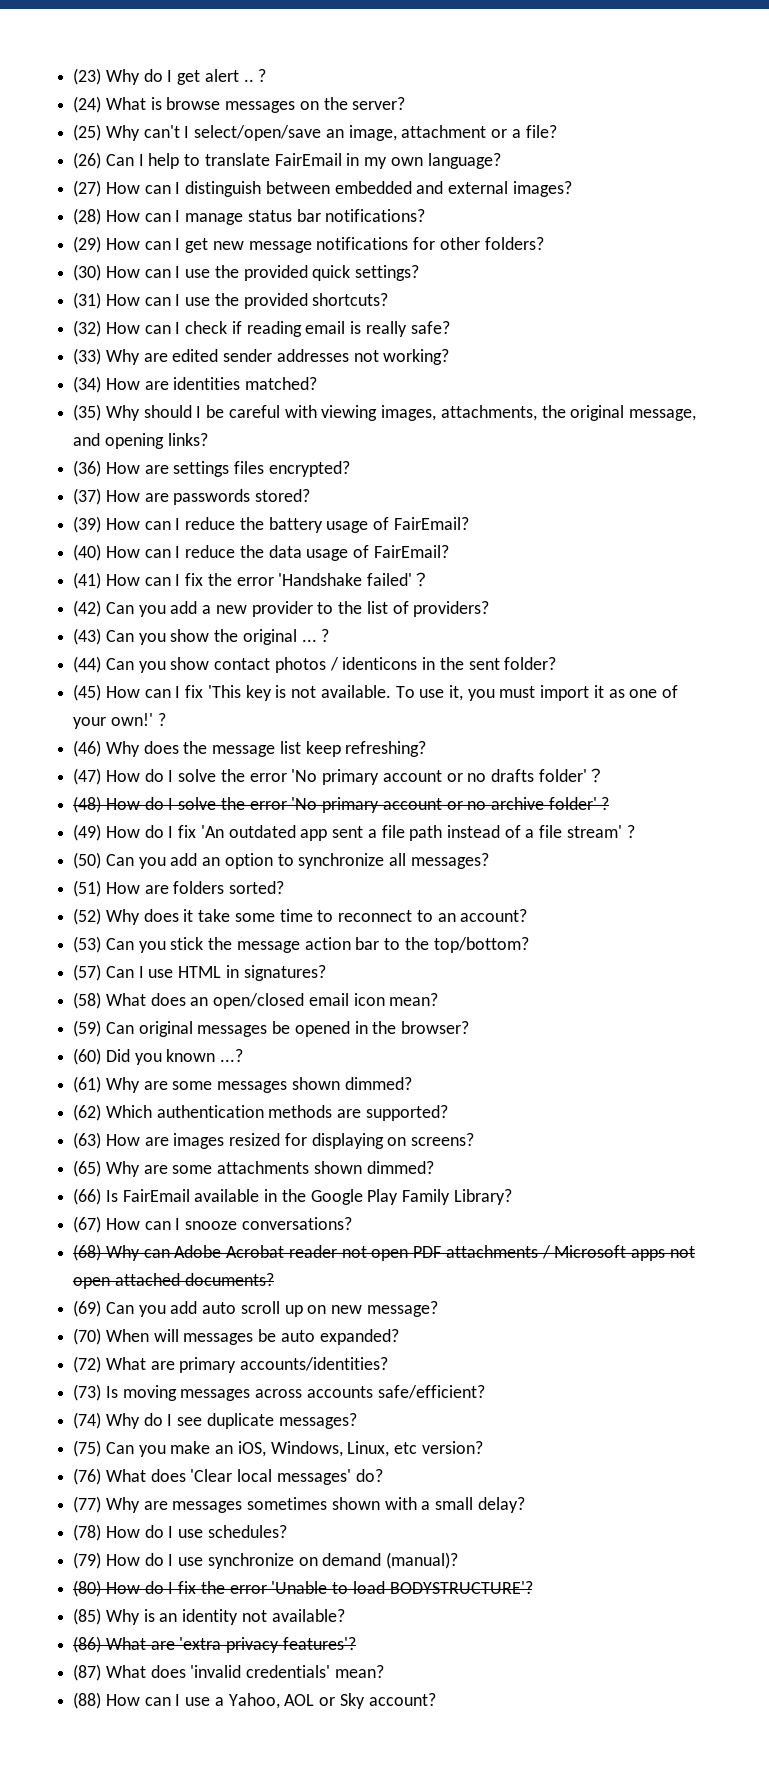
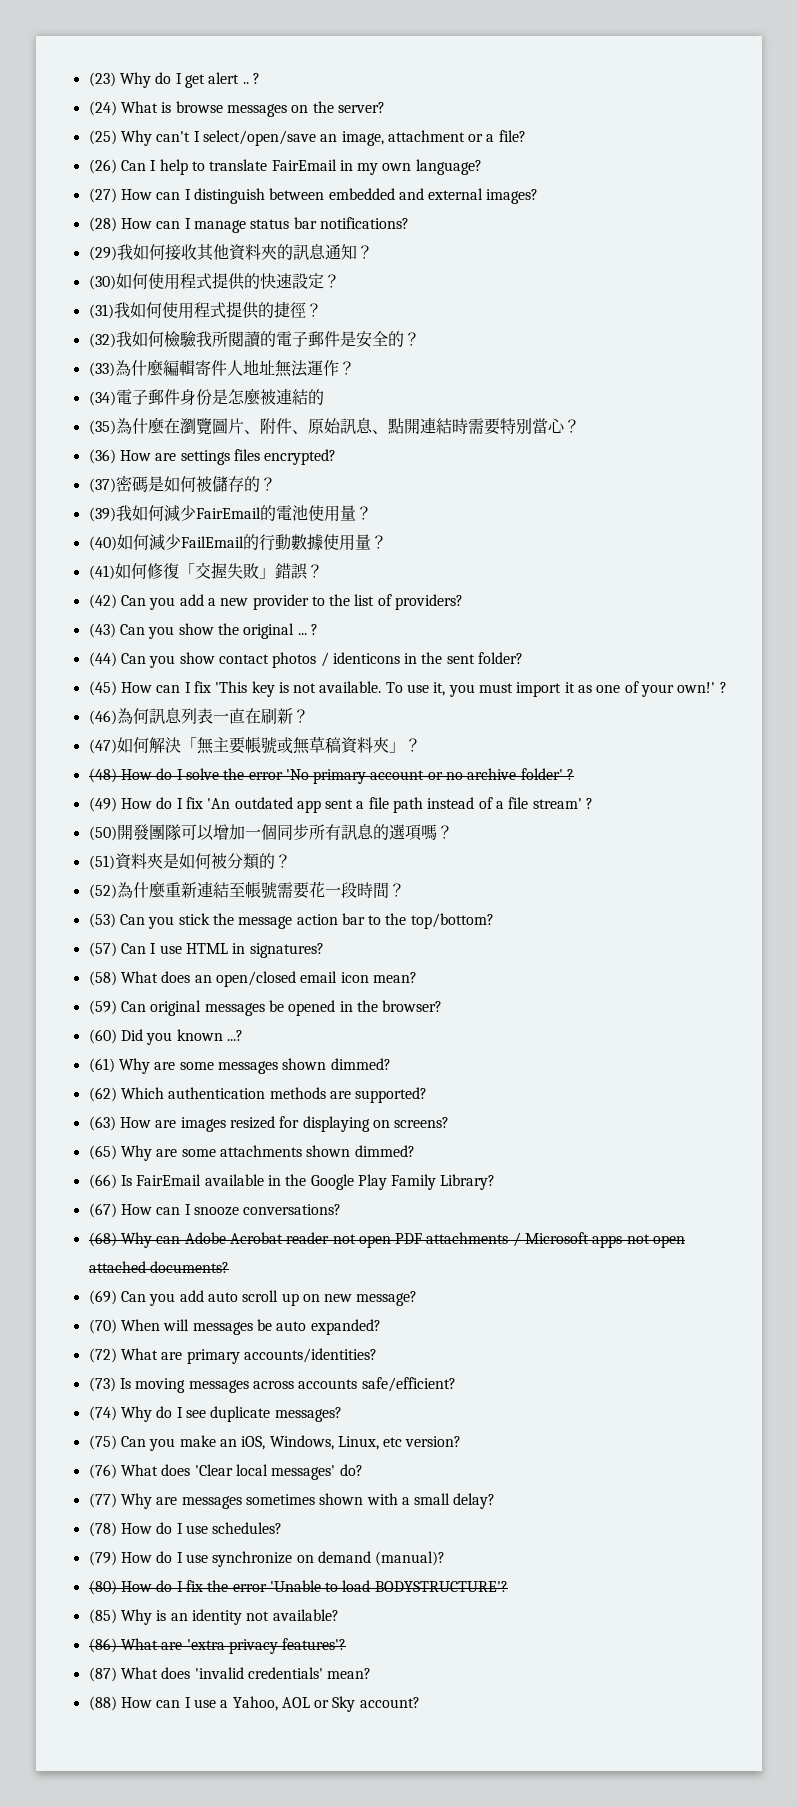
- (29) How can I get new message notifications for other folders?
- (30) How can I use the provided quick settings?
- (31) How can I use the provided shortcuts?
- (32) How can I check if reading email is really safe?
- (33) Why are edited sender addresses not working?
- (34) How are identities matched?
- (35) Why should I be careful with viewing images, attachments, the original message, and opening links?
+ (29)我如何接收其他資料夾的訊息通知？
+ (30)如何使用程式提供的快速設定？
+ (31)我如何使用程式提供的捷徑？
+ (32)我如何檢驗我所閱讀的電子郵件是安全的？
+ (33)為什麼編輯寄件人地址無法運作？
+ (34)電子郵件身份是怎麼被連結的
+ (35)為什麼在瀏覽圖片、附件、原始訊息、點開連結時需要特別當心？
- (37) How are passwords stored?
- (39) How can I reduce the battery usage of FairEmail?
- (40) How can I reduce the data usage of FairEmail?
- (41) How can I fix the error 'Handshake failed'？
+ (37)密碼是如何被儲存的？
+ (39)我如何減少FairEmail的電池使用量？
+ (40)如何減少FailEmail的行動數據使用量？
+ (41)如何修復「交握失敗」錯誤？
- (46) Why does the message list keep refreshing?
- (47) How do I solve the error 'No primary account or no drafts folder'？
+ (46)為何訊息列表一直在刷新？
+ (47)如何解決「無主要帳號或無草稿資料夾」？
- (50) Can you add an option to synchronize all messages?
- (51) How are folders sorted?
- (52) Why does it take some time to reconnect to an account?
+ (50)開發團隊可以增加一個同步所有訊息的選項嗎？
+ (51)資料夾是如何被分類的？
+ (52)為什麼重新連結至帳號需要花一段時間？

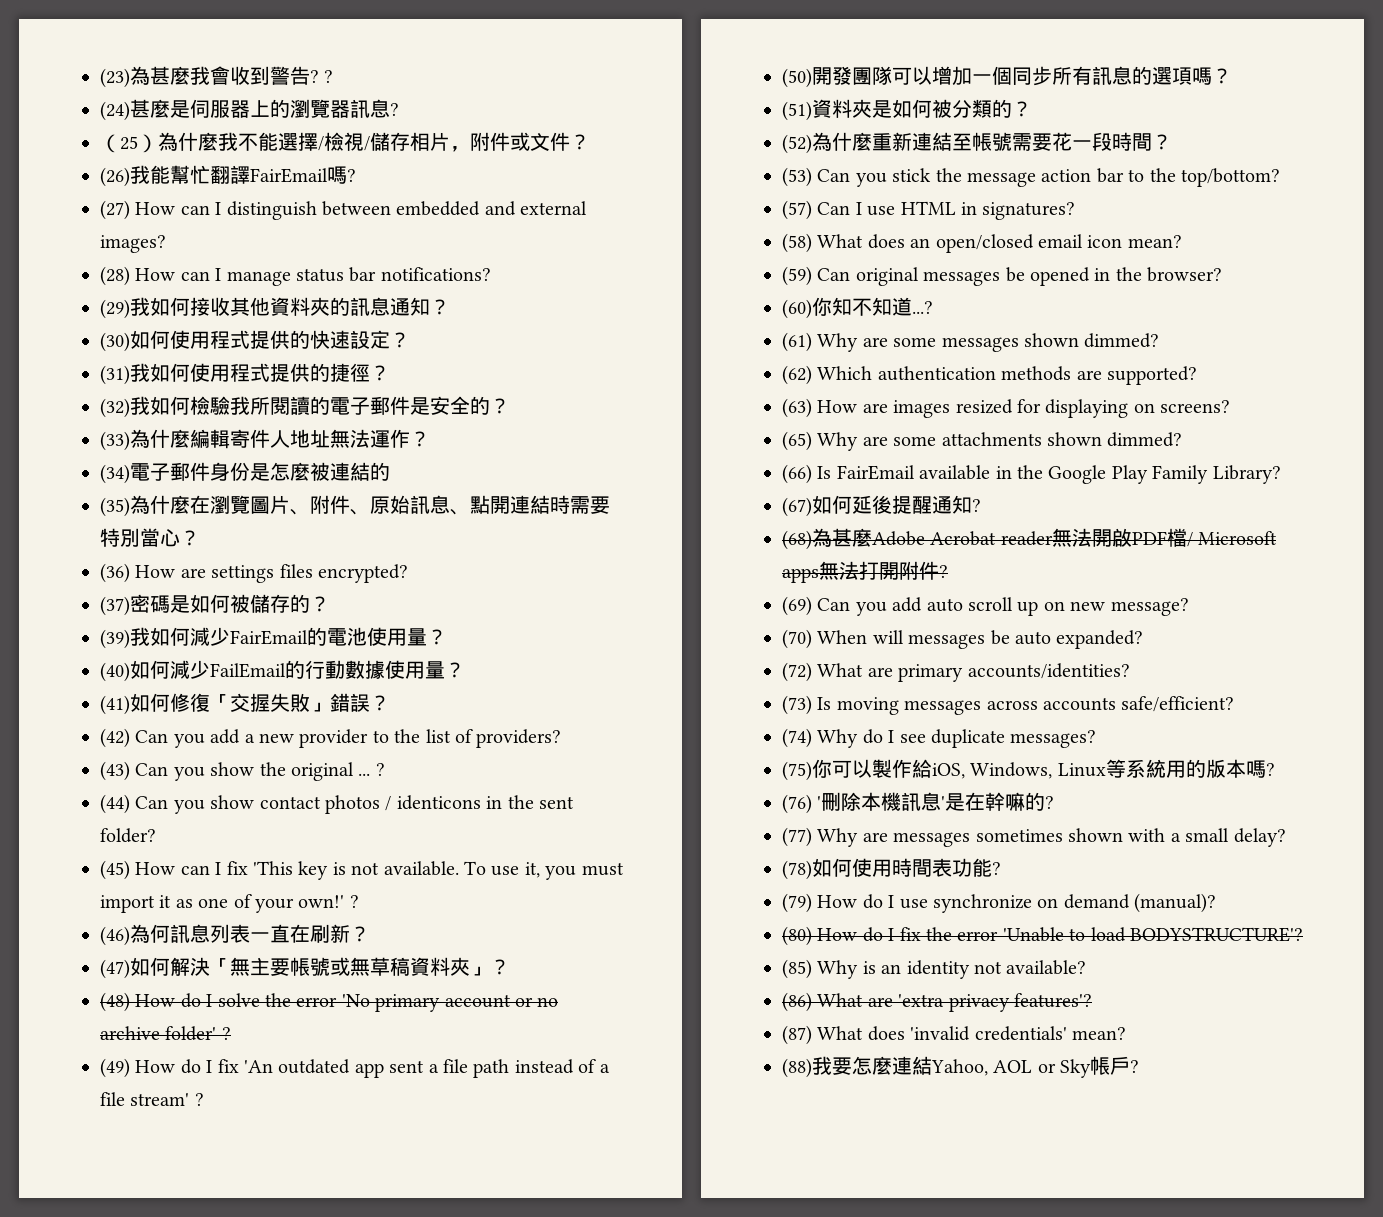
- (23) Why do I get alert .. ?
- (24) What is browse messages on the server?
- (25) Why can't I select/open/save an image, attachment or a file?
- (26) Can I help to translate FairEmail in my own language?
+ (23)為甚麼我會收到警告? ?
+ (24)甚麼是伺服器上的瀏覽器訊息?
+ （25）為什麼我不能選擇/檢視/儲存相片，附件或文件？
+ (26)我能幫忙翻譯FairEmail嗎?
- (60) Did you known ...?
+ (60)你知不知道...?
- (67) How can I snooze conversations?
+ (67)如何延後提醒通知?
- (68) Why can Adobe Acrobat reader not open PDF attachments / Microsoft apps not open attached documents?
+ (68)為甚麼Adobe Acrobat reader無法開啟PDF檔/ Microsoft apps無法打開附件?
- (75) Can you make an iOS, Windows, Linux, etc version?
- (76) What does 'Clear local messages' do?
+ (75)你可以製作給iOS, Windows, Linux等系統用的版本嗎?
+ (76) '刪除本機訊息'是在幹嘛的?
- (78) How do I use schedules?
+ (78)如何使用時間表功能?
- (88) How can I use a Yahoo, AOL or Sky account?
+ (88)我要怎麼連結Yahoo, AOL or Sky帳戶?

